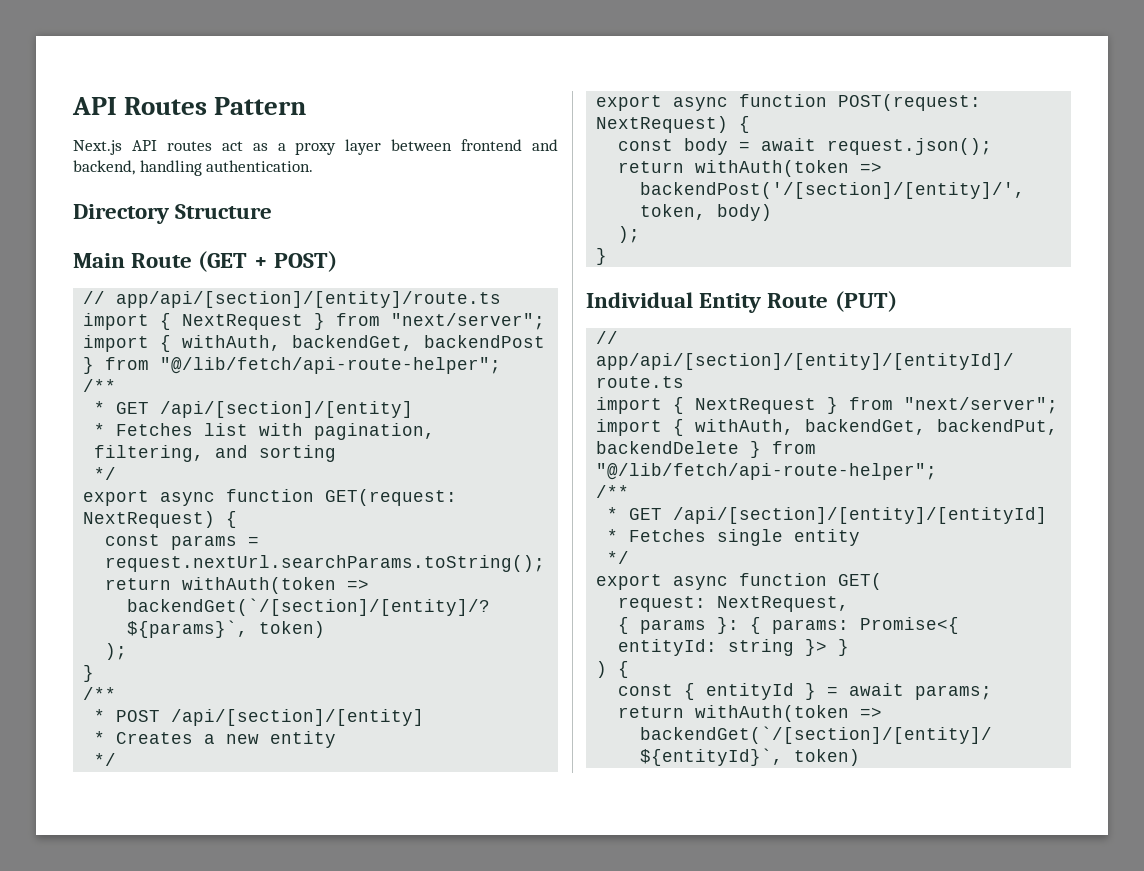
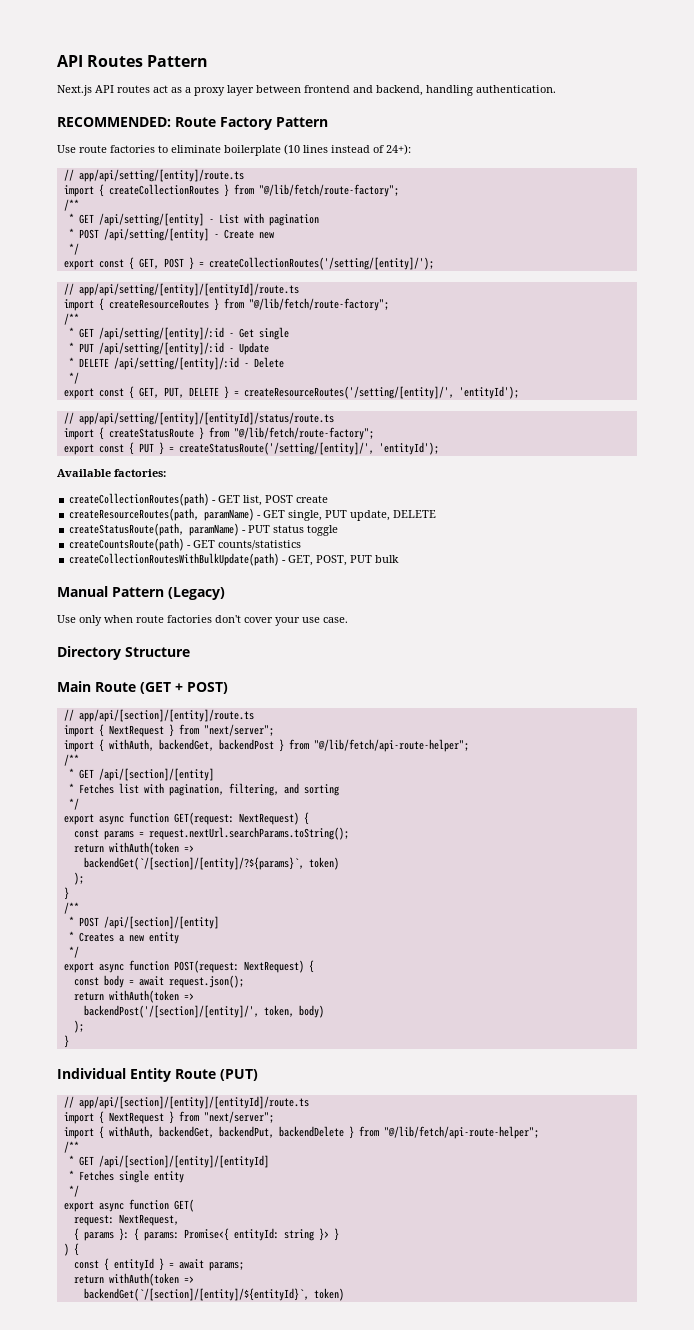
+ RECOMMENDED: Route Factory Pattern
+ Use route factories to eliminate boilerplate (10 lines instead of 24+):
+ // app/api/setting/[entity]/route.ts
+ import { createCollectionRoutes } from "@/lib/fetch/route-factory";
+ /**
+ * GET /api/setting/[entity] - List with pagination
+ * POST /api/setting/[entity] - Create new
+ */
+ export const { GET, POST } = createCollectionRoutes('/setting/[entity]/');
+ // app/api/setting/[entity]/[entityId]/route.ts
+ import { createResourceRoutes } from "@/lib/fetch/route-factory";
+ /**
+ * GET /api/setting/[entity]/:id - Get single
+ * PUT /api/setting/[entity]/:id - Update
+ * DELETE /api/setting/[entity]/:id - Delete
+ */
+ export const { GET, PUT, DELETE } = createResourceRoutes('/setting/[entity]/', 'entityId');
+ // app/api/setting/[entity]/[entityId]/status/route.ts
+ import { createStatusRoute } from "@/lib/fetch/route-factory";
+ export const { PUT } = createStatusRoute('/setting/[entity]/', 'entityId');
+ Available factories:
+ createCollectionRoutes(path) - GET list, POST create
+ createResourceRoutes(path, paramName) - GET single, PUT update, DELETE
+ createStatusRoute(path, paramName) - PUT status toggle
+ createCountsRoute(path) - GET counts/statistics
+ createCollectionRoutesWithBulkUpdate(path) - GET, POST, PUT bulk
+ Manual Pattern (Legacy)
+ Use only when route factories don't cover your use case.

